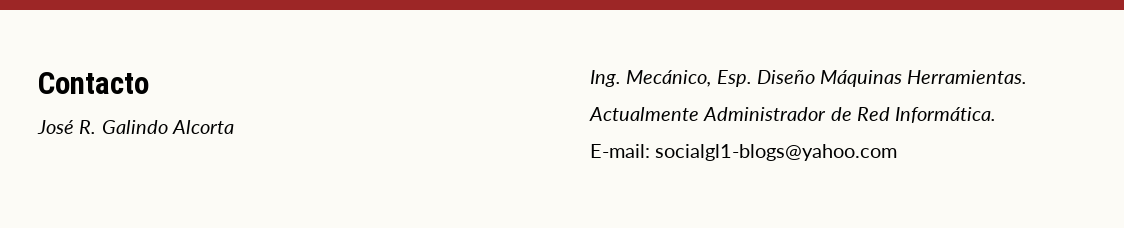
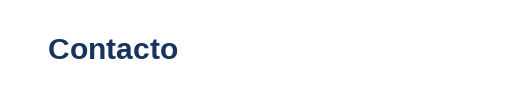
- José R. Galindo Alcorta
- Ing. Mecánico, Esp. Diseño Máquinas Herramientas.
- Actualmente Administrador de Red Informática.
- E-mail: socialgl1-blogs@yahoo.com

